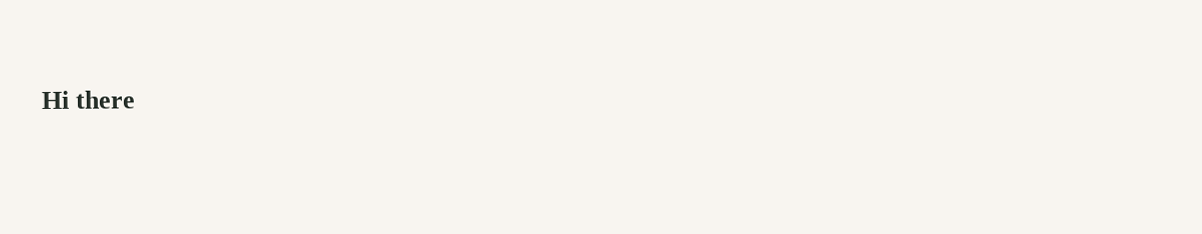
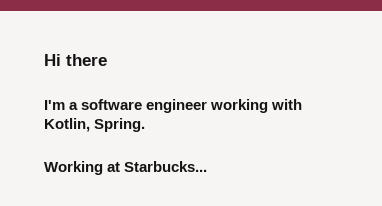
+ I'm a software engineer working with Kotlin, Spring.
+ Working at Starbucks...

